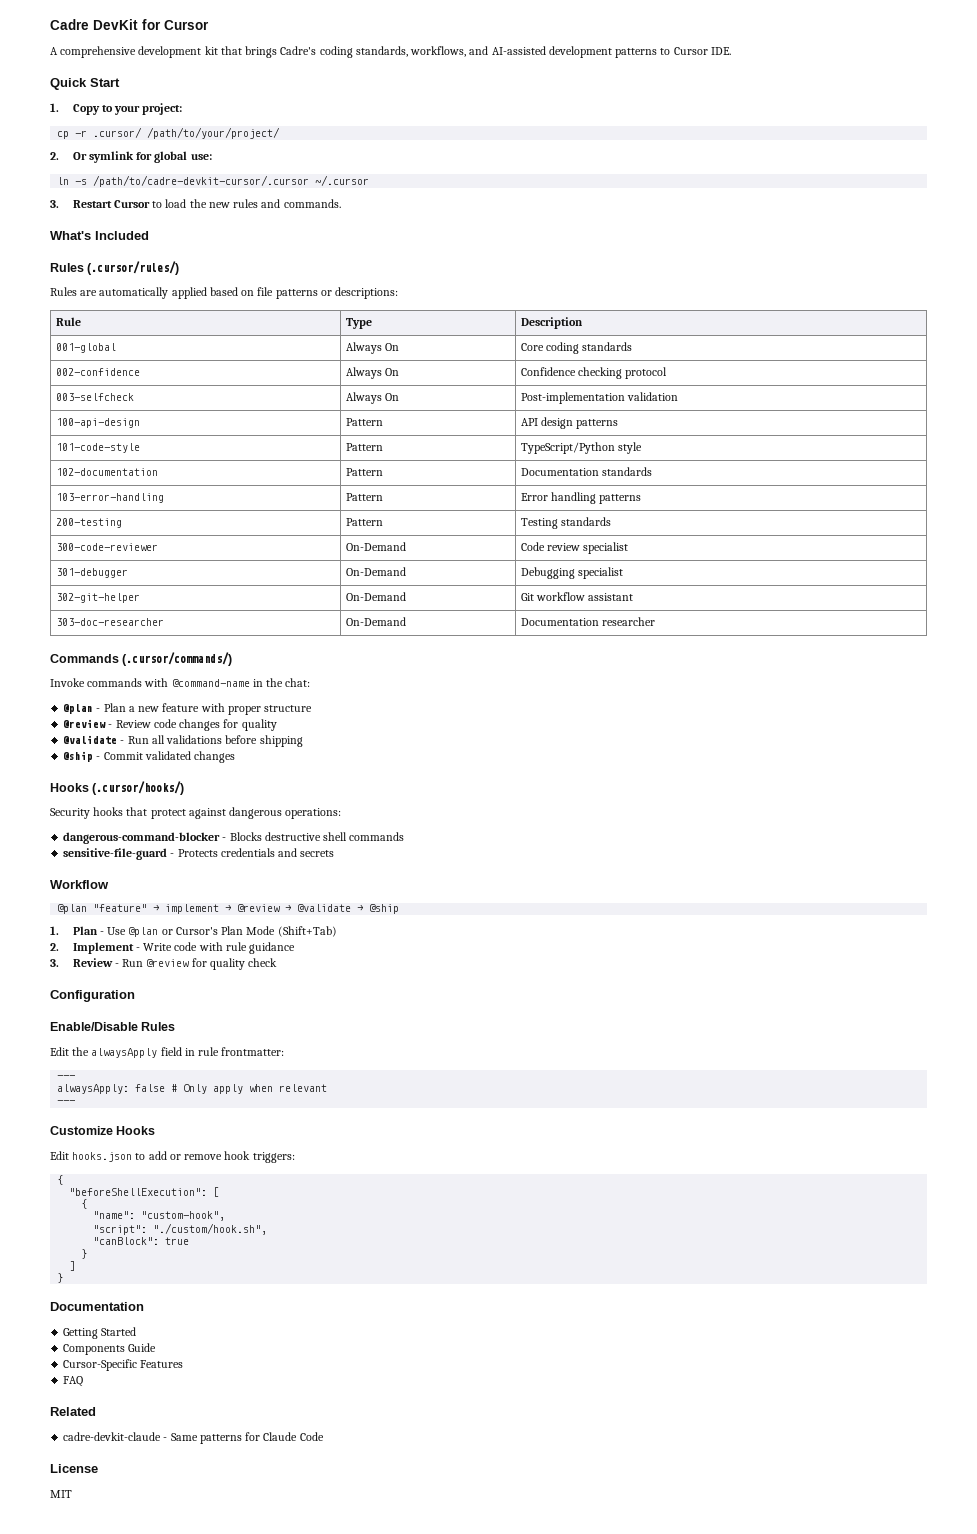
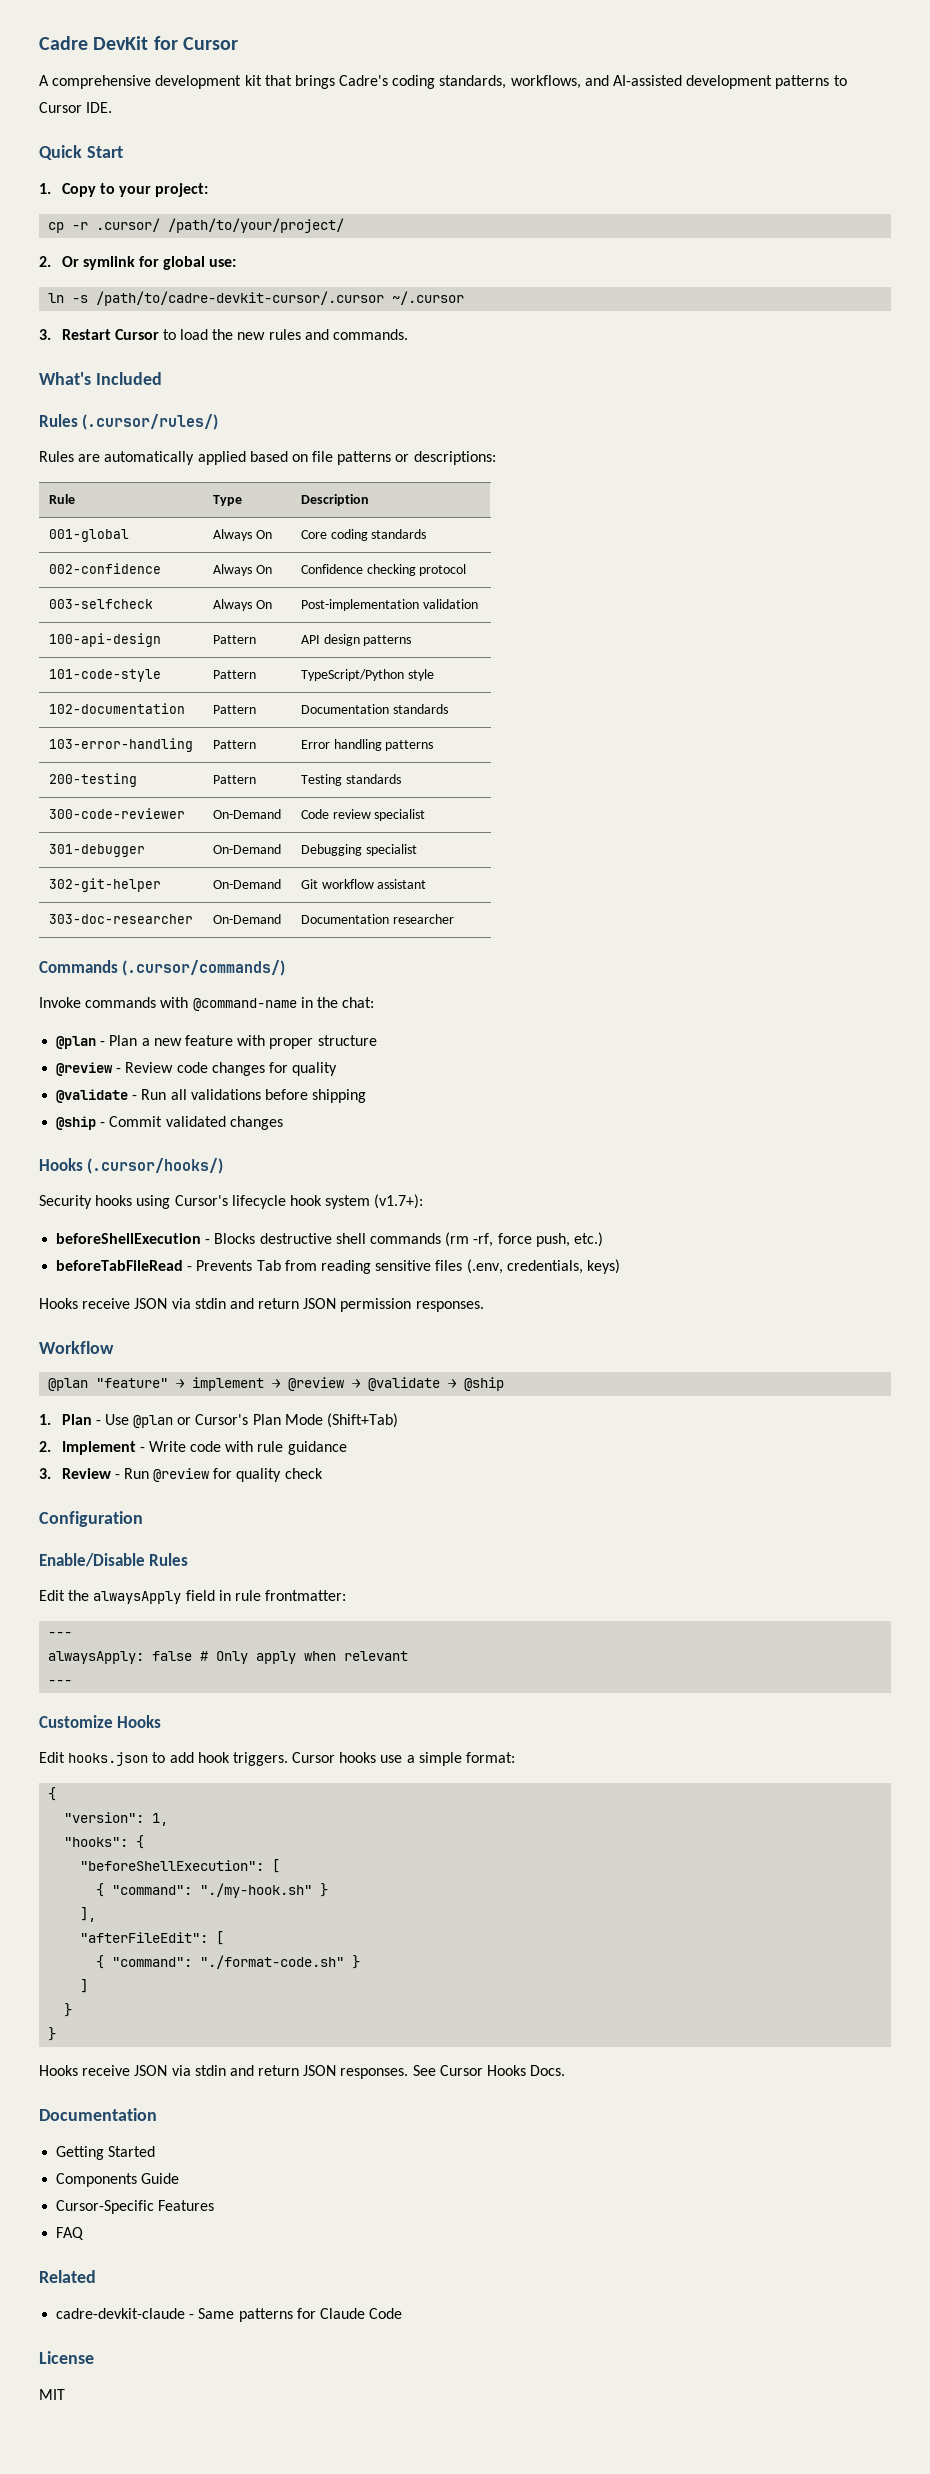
- Security hooks that protect against dangerous operations:
- dangerous-command-blocker - Blocks destructive shell commands
- sensitive-file-guard - Protects credentials and secrets
+ Security hooks using Cursor's lifecycle hook system (v1.7+):
+ beforeShellExecution - Blocks destructive shell commands (rm -rf, force push, etc.)
+ beforeTabFileRead - Prevents Tab from reading sensitive files (.env, credentials, keys)
+ Hooks receive JSON via stdin and return JSON permission responses.
- Edit hooks.json to add or remove hook triggers:
+ Edit hooks.json to add hook triggers. Cursor hooks use a simple format:
  {
+ "version": 1,
+ "hooks": {
  "beforeShellExecution": [
- {
- "name": "custom-hook",
- "script": "./custom/hook.sh",
- "canBlock": true
- }
+ { "command": "./my-hook.sh" }
+ ],
+ "afterFileEdit": [
+ { "command": "./format-code.sh" }
  ]
  }
+ }
+ Hooks receive JSON via stdin and return JSON responses. See Cursor Hooks Docs.

